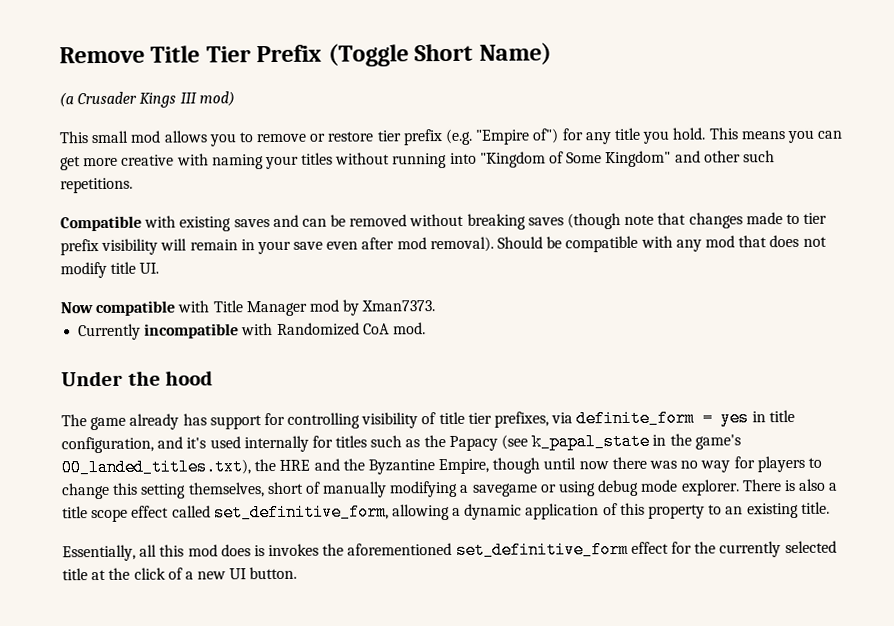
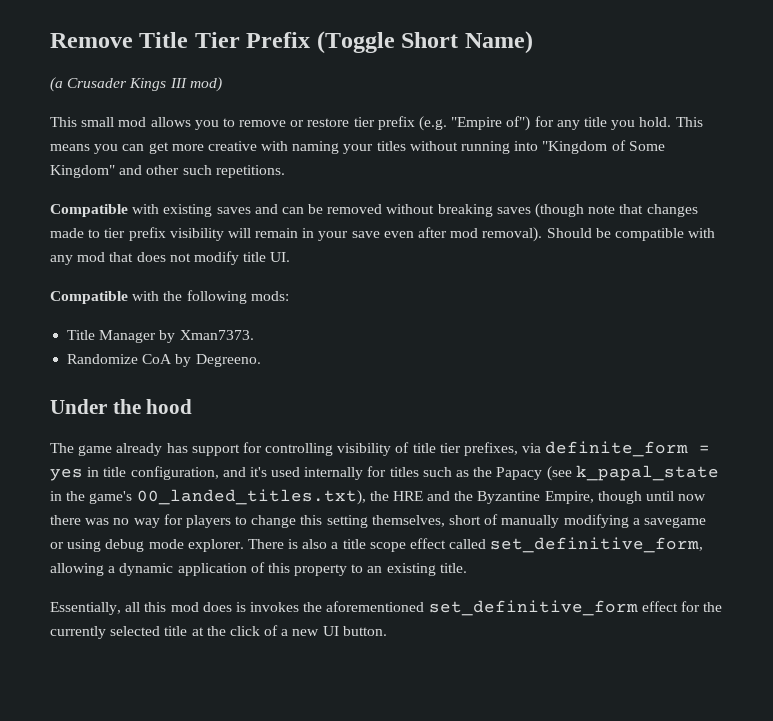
- Now compatible with Title Manager mod by Xman7373.
+ Compatible with the following mods:
+ Title Manager by Xman7373.
- Currently incompatible with Randomized CoA mod.
+ Randomize CoA by Degreeno.

